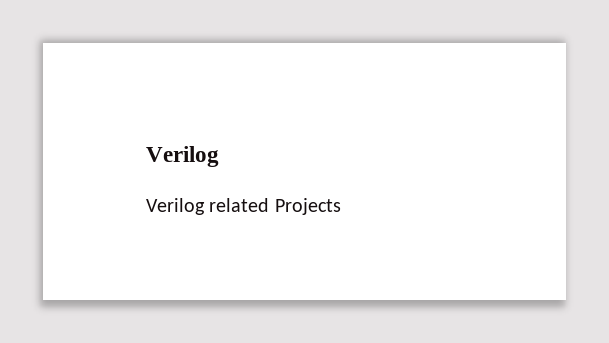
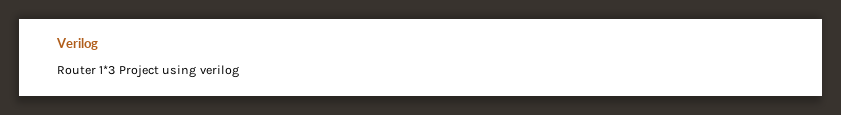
- Verilog related Projects
+ Router 1*3 Project using verilog

